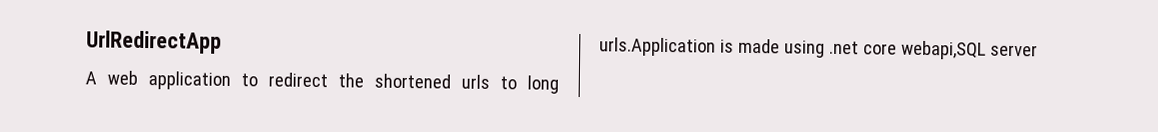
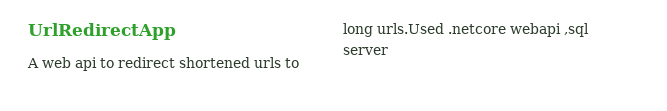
- A web application to redirect the shortened urls to long urls.Application is made using .net core webapi,SQL server
+ A web api to redirect shortened urls to long urls.Used .netcore webapi ,sql server

